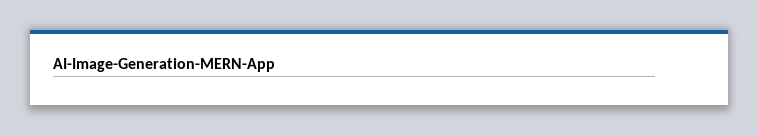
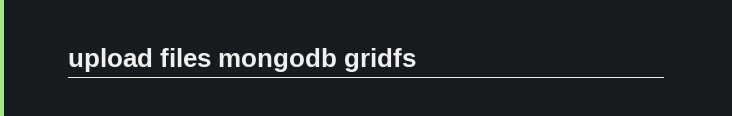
- AI-Image-Generation-MERN-App
+ upload files mongodb gridfs

